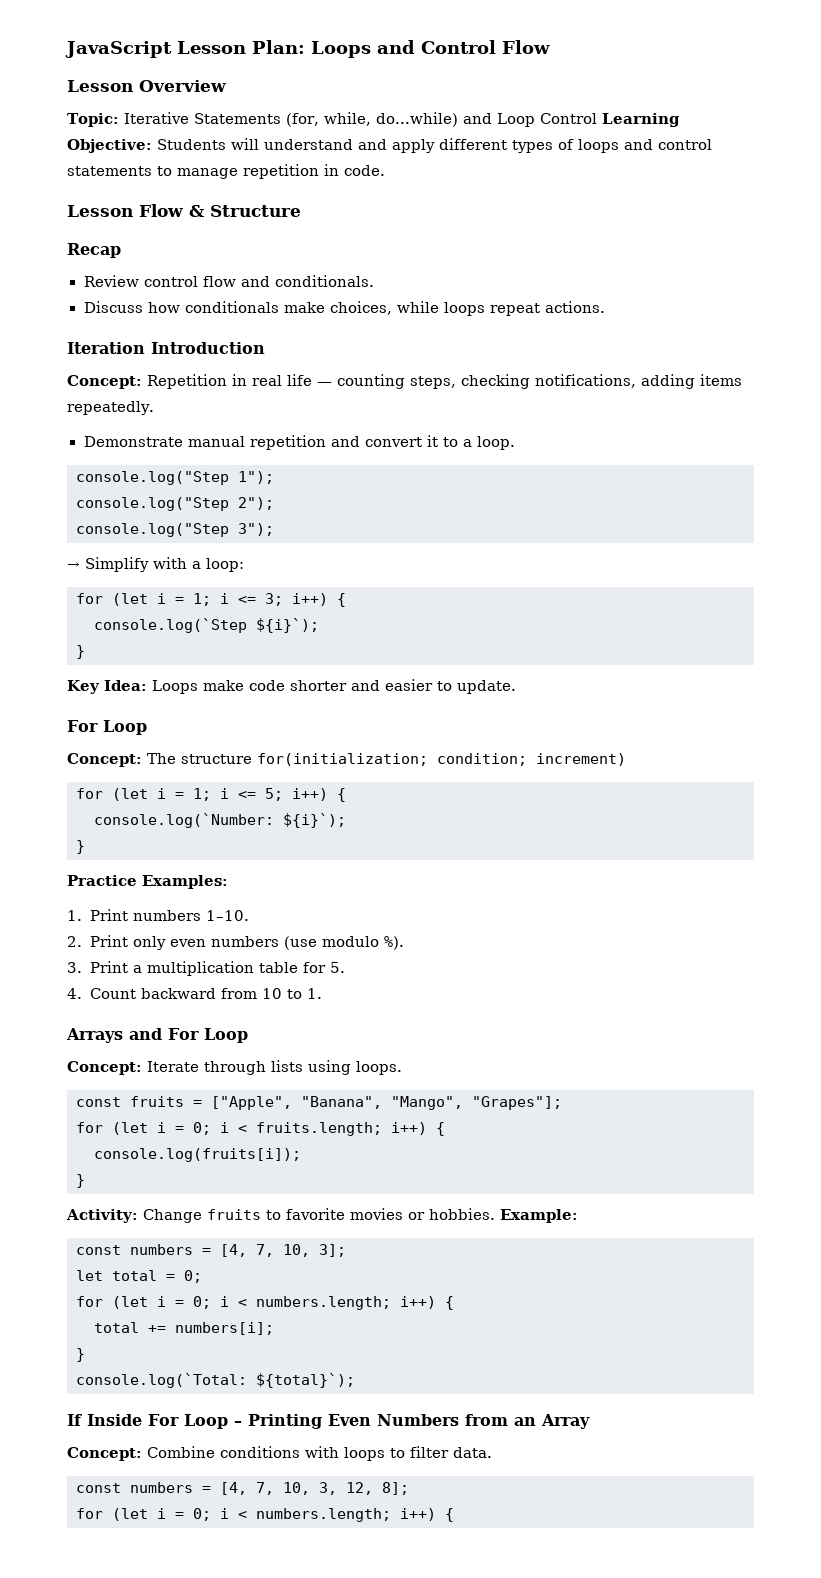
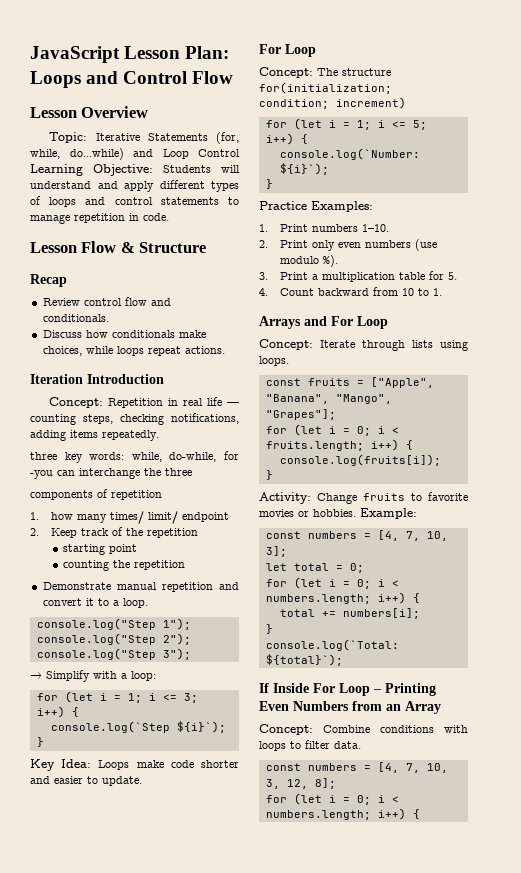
+ three key words: while, do-while, for -you can interchange the three
+ components of repetition
+ 1. how many times/ limit/ endpoint
+ 2. Keep track of the repetition
+ starting point
+ counting the repetition

